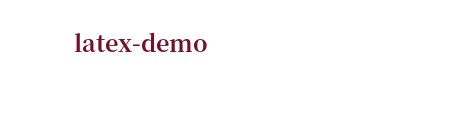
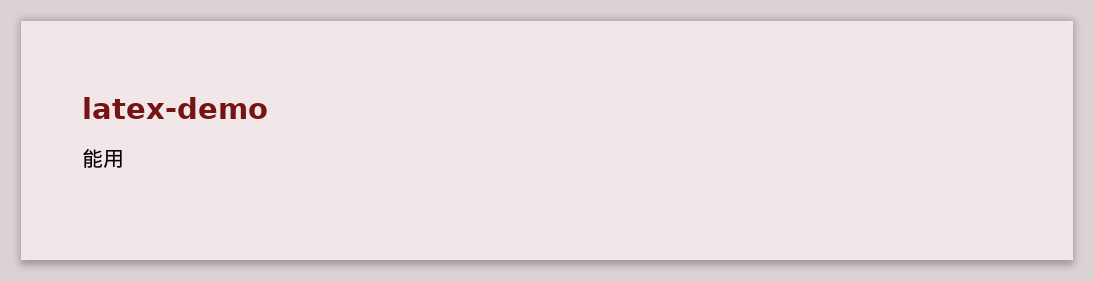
+ 能用

